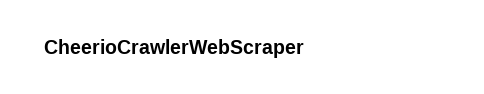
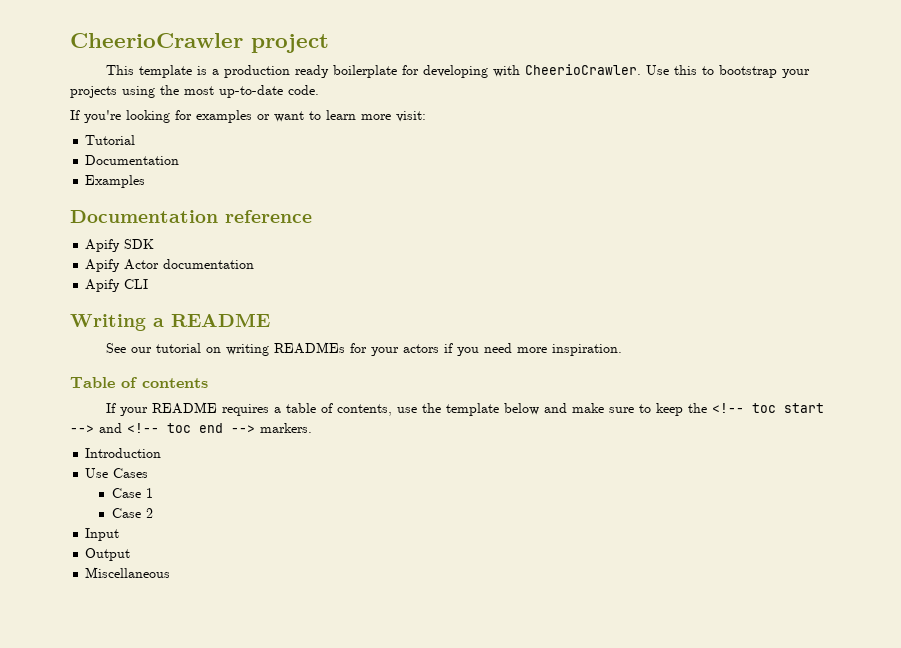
- CheerioCrawlerWebScraper
+ CheerioCrawler project
+ This template is a production ready boilerplate for developing with CheerioCrawler. Use this to bootstrap your projects using the most up-to-date code.
+ If you're looking for examples or want to learn more visit:
+ Tutorial
+ Documentation
+ Examples
+ Documentation reference
+ Apify SDK
+ Apify Actor documentation
+ Apify CLI
+ Writing a README
+ See our tutorial on writing READMEs for your actors if you need more inspiration.
+ Table of contents
+ If your README requires a table of contents, use the template below and make sure to keep the <!-- toc start --> and <!-- toc end --> markers.
+ Introduction
+ Use Cases
+ Case 1
+ Case 2
+ Input
+ Output
+ Miscellaneous

